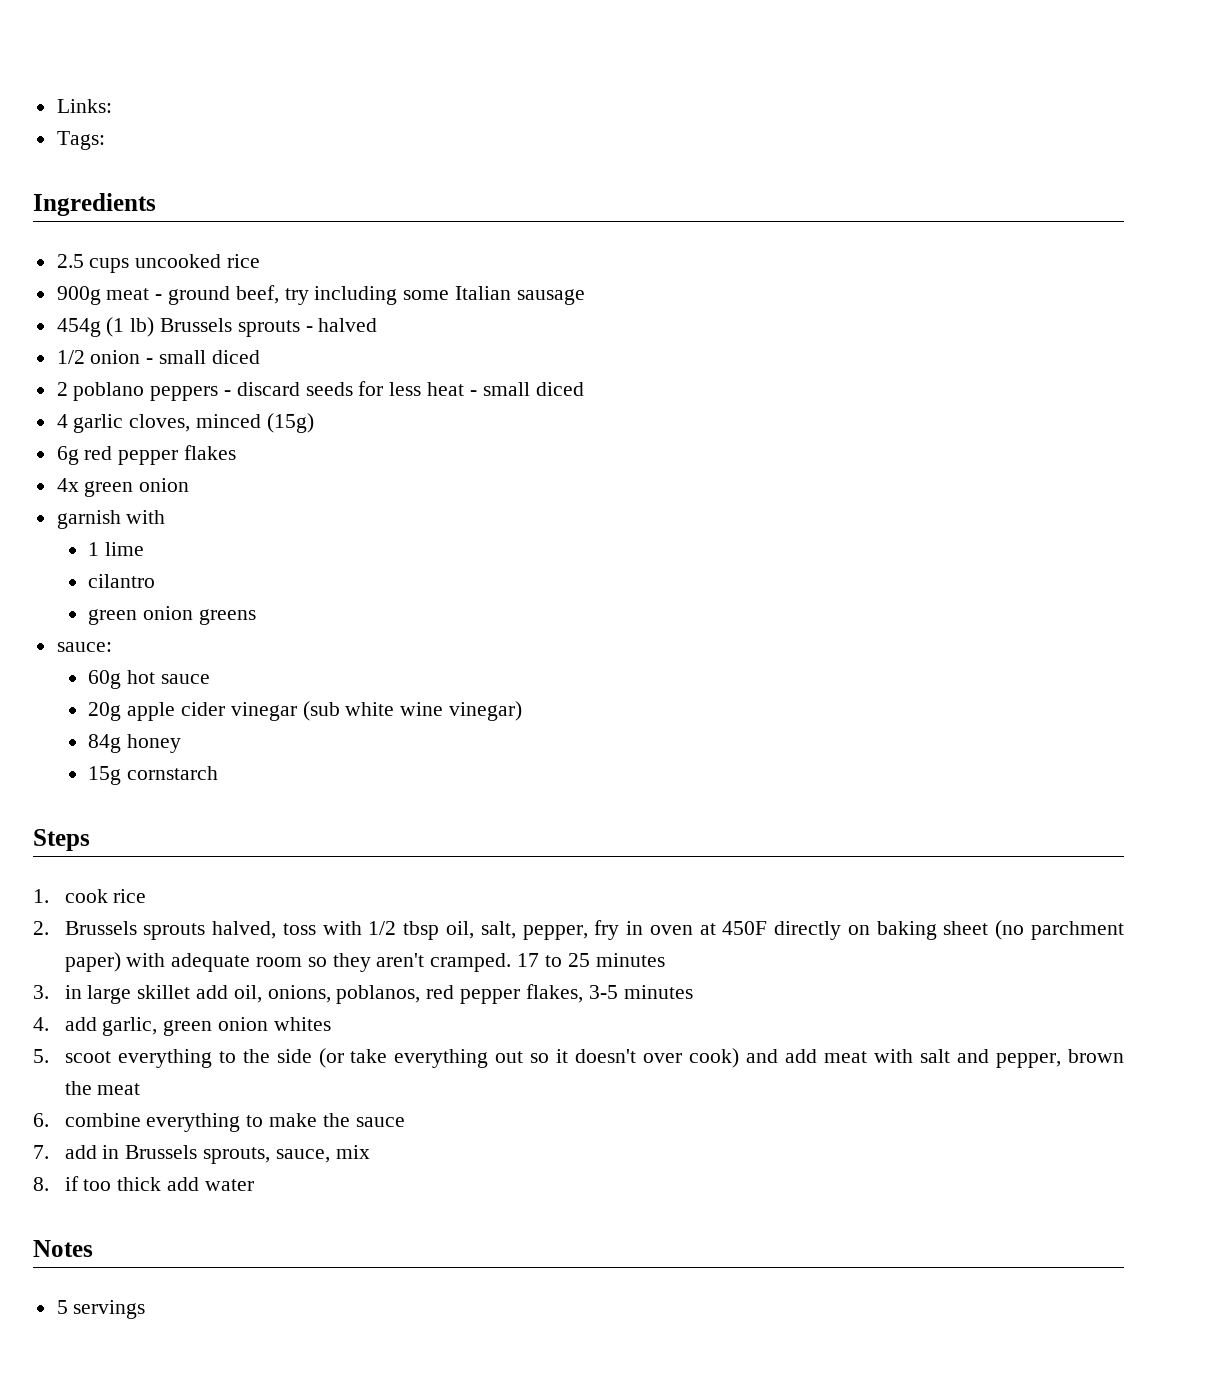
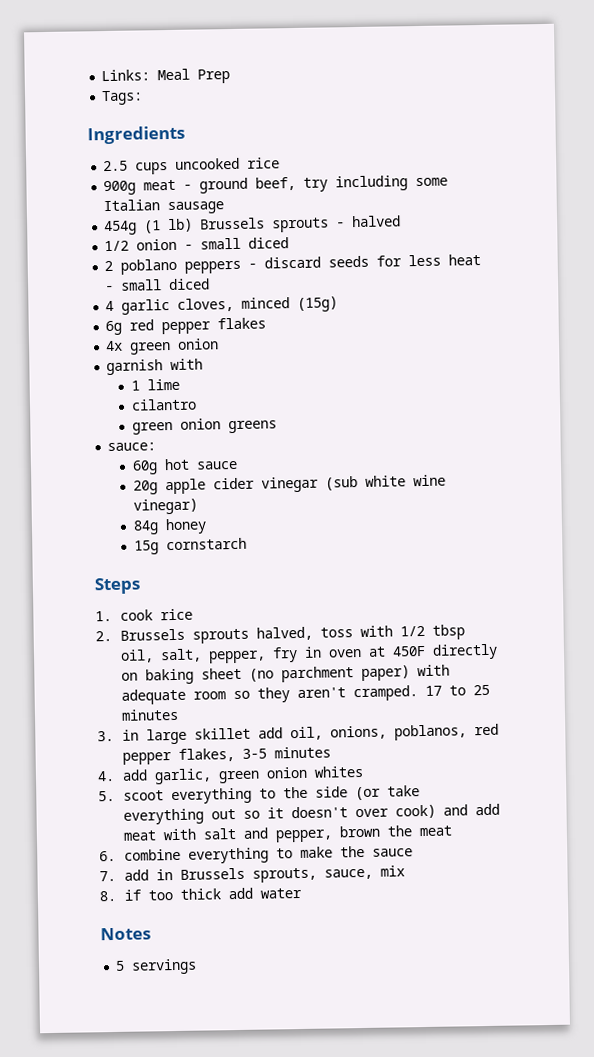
- Links:
+ Links: Meal Prep

